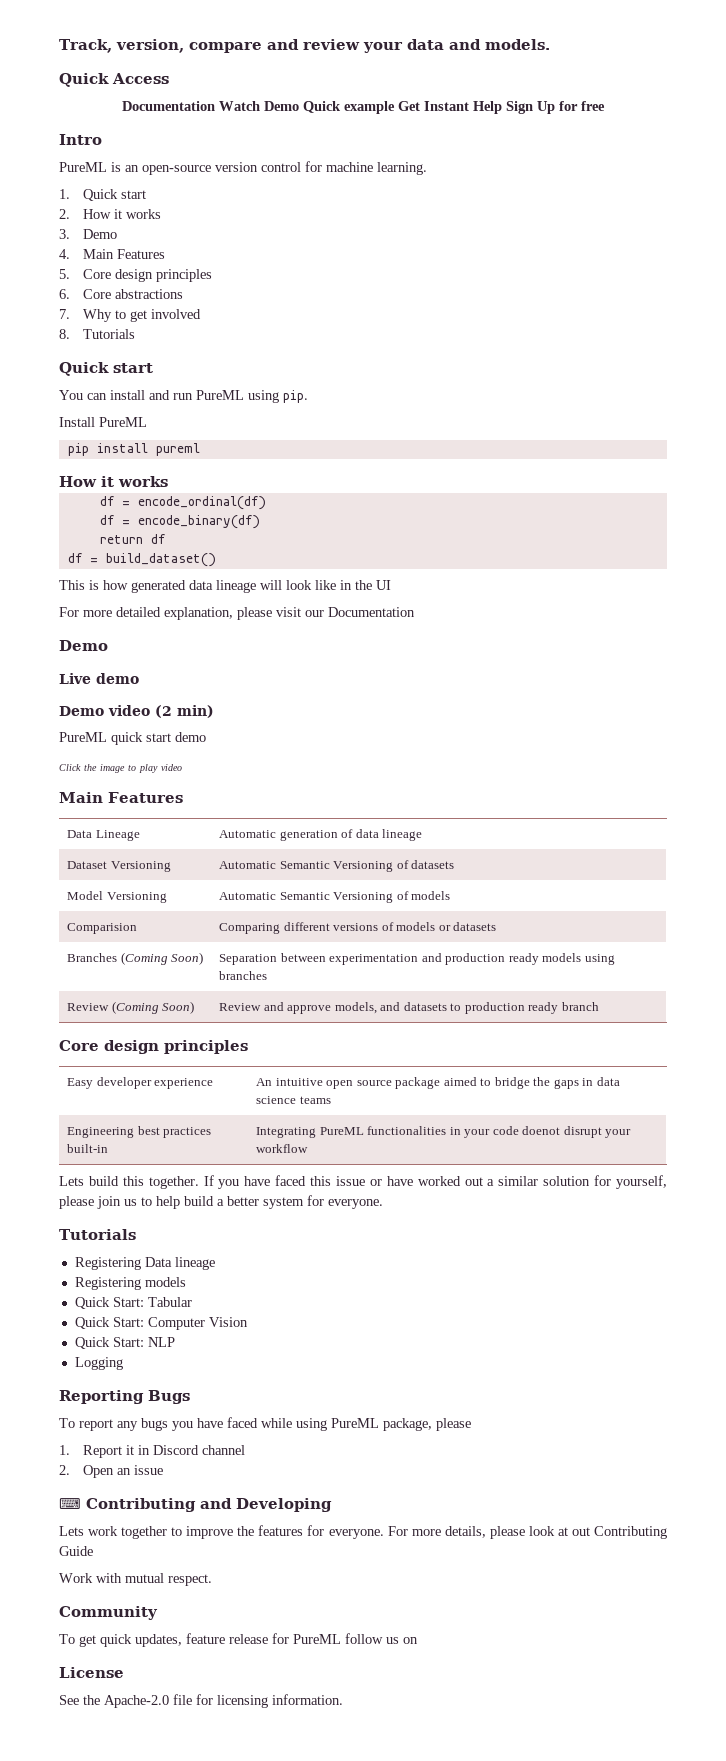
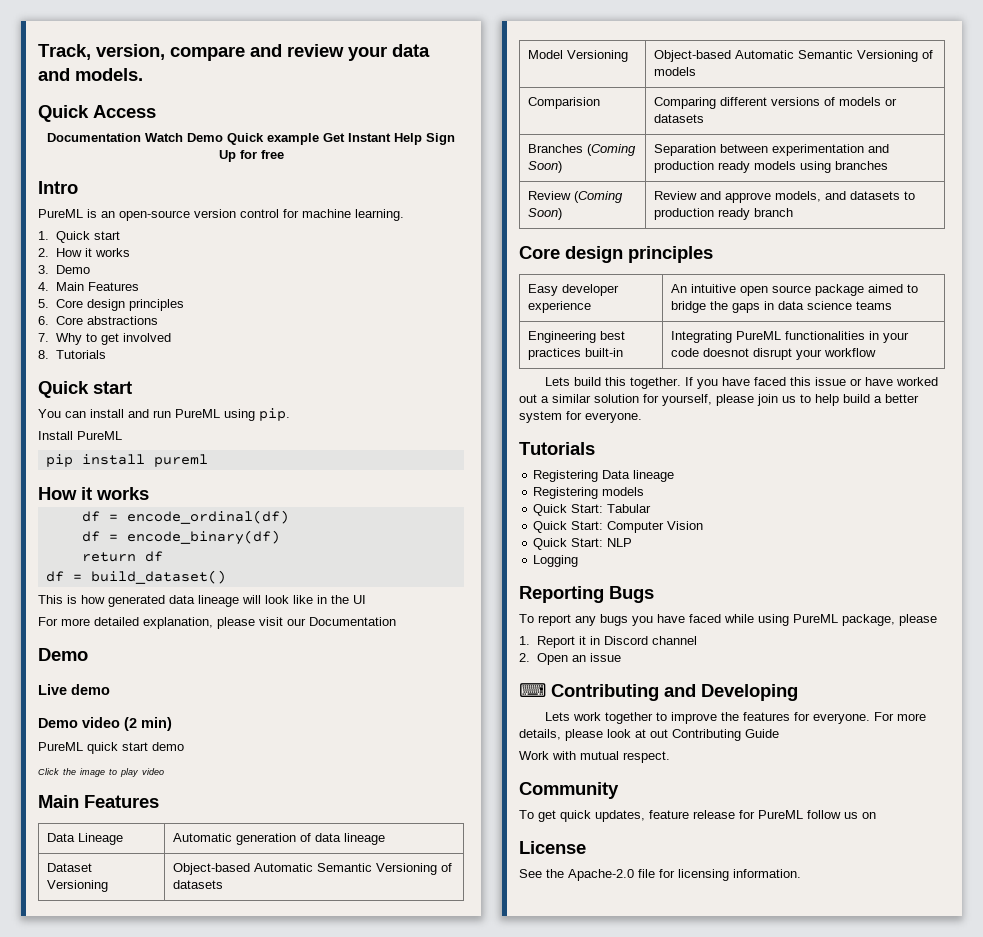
- Dataset Versioning | Automatic Semantic Versioning of datasets
+ Dataset Versioning | Object-based Automatic Semantic Versioning of datasets
- Model Versioning | Automatic Semantic Versioning of models
+ Model Versioning | Object-based Automatic Semantic Versioning of models
- Engineering best practices built-in | Integrating PureML functionalities in your code doenot disrupt your workflow
+ Engineering best practices built-in | Integrating PureML functionalities in your code doesnot disrupt your workflow

